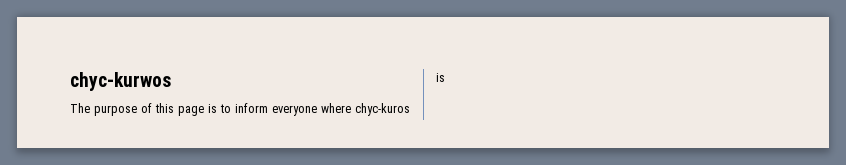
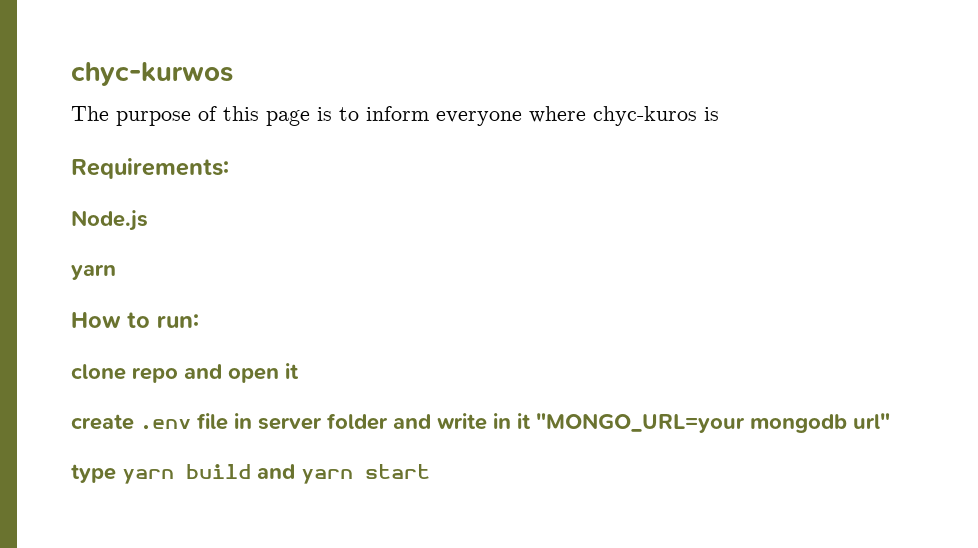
+ Requirements:
+ Node.js
+ yarn
+ How to run:
+ clone repo and open it
+ create .env file in server folder and write in it "MONGO_URL=your mongodb url"
+ type yarn build and yarn start

